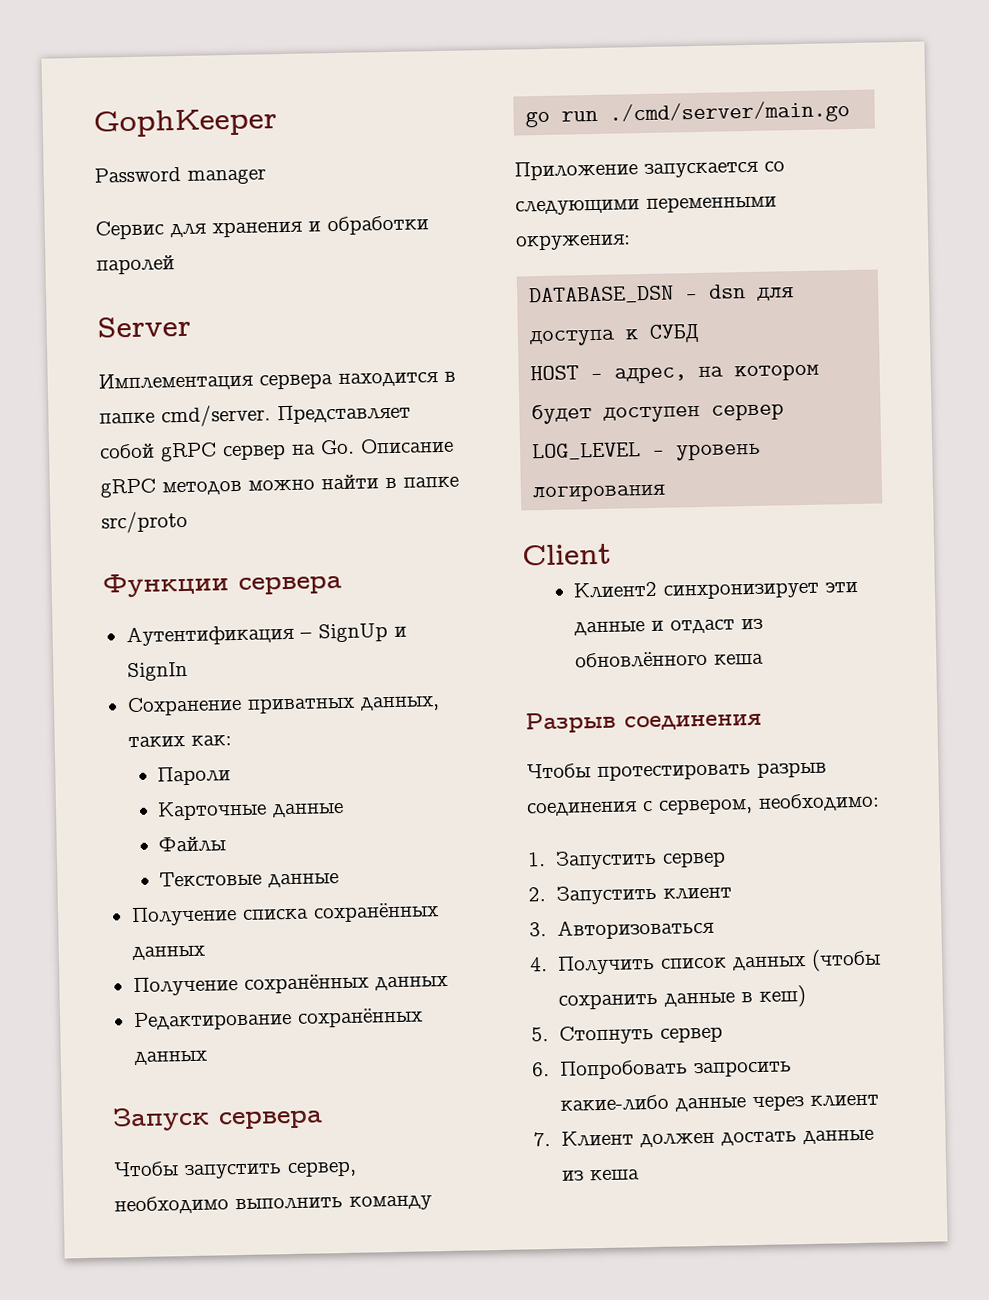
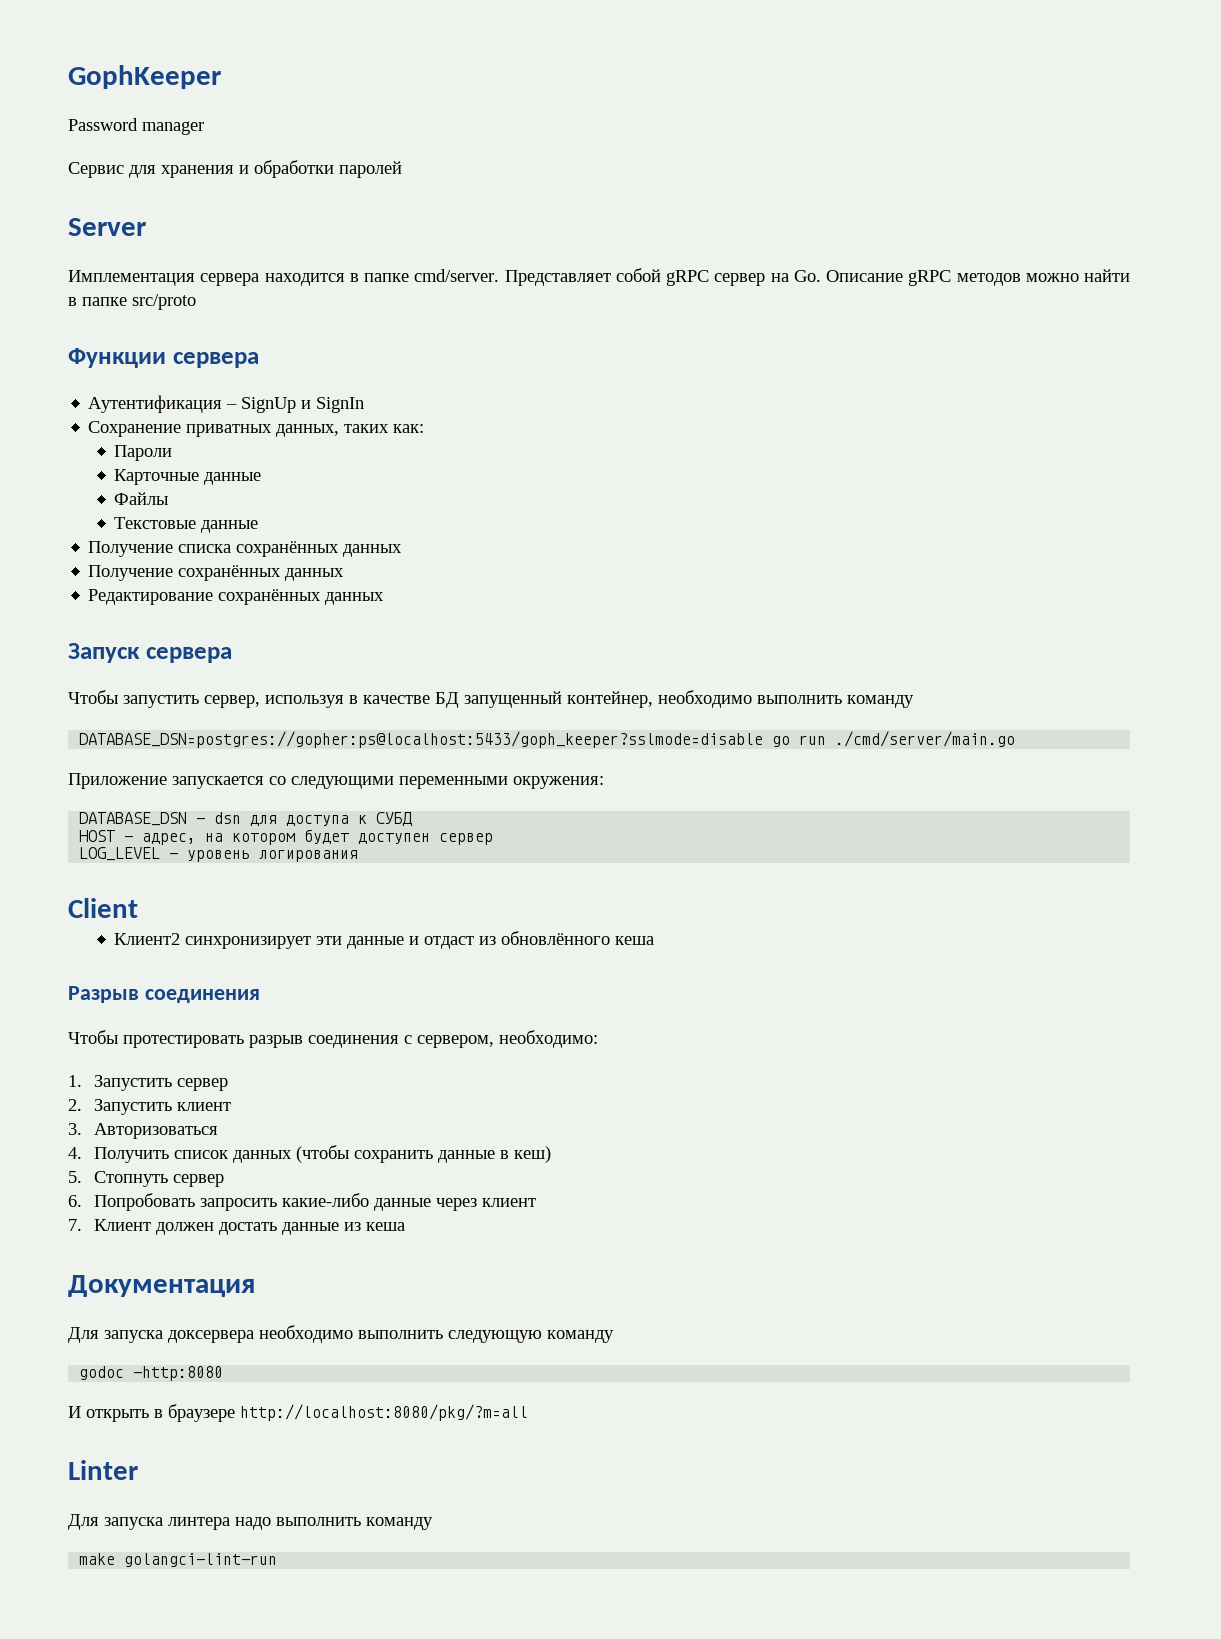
- Чтобы запустить сервер, необходимо выполнить команду
+ Чтобы запустить сервер, используя в качестве БД запущенный контейнер, необходимо выполнить команду
- go run ./cmd/server/main.go
+ DATABASE_DSN=postgres://gopher:ps@localhost:5433/goph_keeper?sslmode=disable go run ./cmd/server/main.go
+ Документация
+ Для запуска доксервера необходимо выполнить следующую команду
+ godoc -http:8080
+ И открыть в браузере http://localhost:8080/pkg/?m=all
+ Linter
+ Для запуска линтера надо выполнить команду
+ make golangci-lint-run

